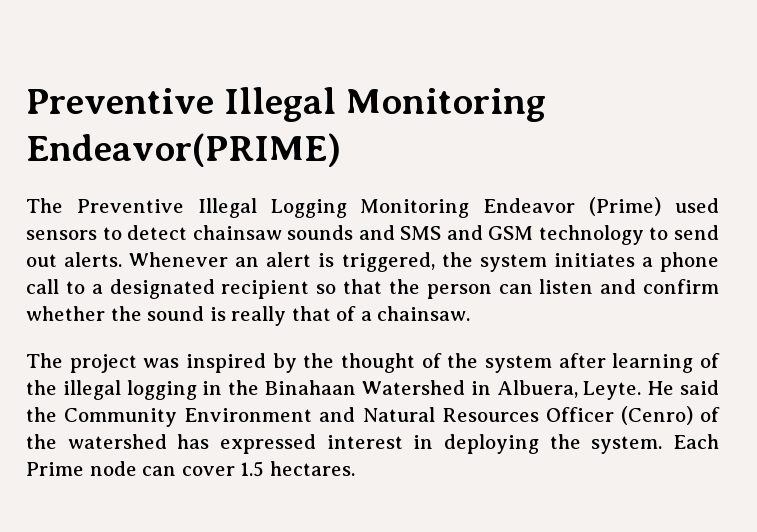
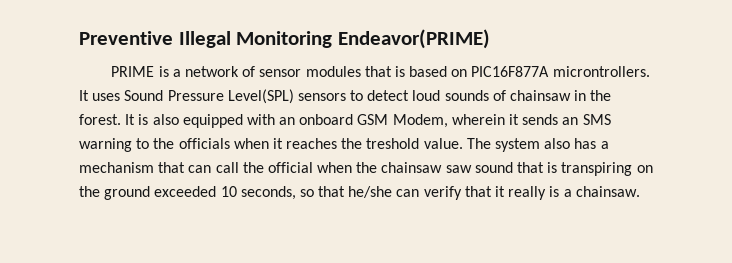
- The Preventive Illegal Logging Monitoring Endeavor (Prime) used sensors to detect chainsaw sounds and SMS and GSM technology to send out alerts. Whenever an alert is triggered, the system initiates a phone call to a designated recipient so that the person can listen and confirm whether the sound is really that of a chainsaw.
- The project was inspired by the thought of the system after learning of the illegal logging in the Binahaan Watershed in Albuera, Leyte. He said the Community Environment and Natural Resources Officer (Cenro) of the watershed has expressed interest in deploying the system. Each Prime node can cover 1.5 hectares.
+ PRIME is a network of sensor modules that is based on PIC16F877A microntrollers. It uses Sound Pressure Level(SPL) sensors to detect loud sounds of chainsaw in the forest. It is also equipped with an onboard GSM Modem, wherein it sends an SMS warning to the officials when it reaches the treshold value. The system also has a mechanism that can call the official when the chainsaw saw sound that is transpiring on the ground exceeded 10 seconds, so that he/she can verify that it really is a chainsaw.

